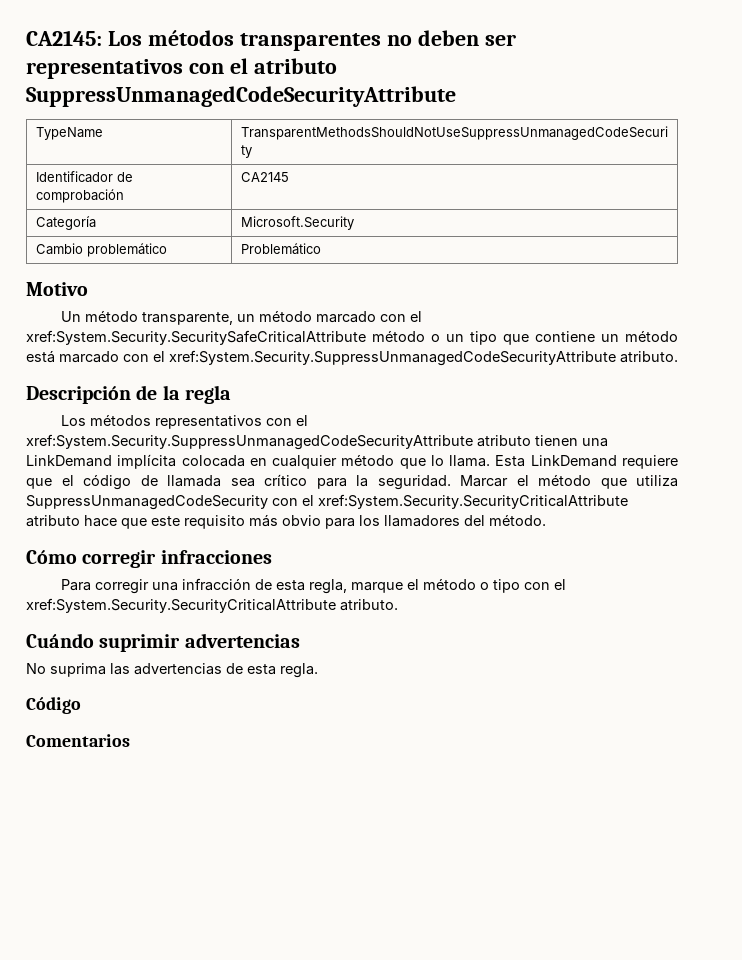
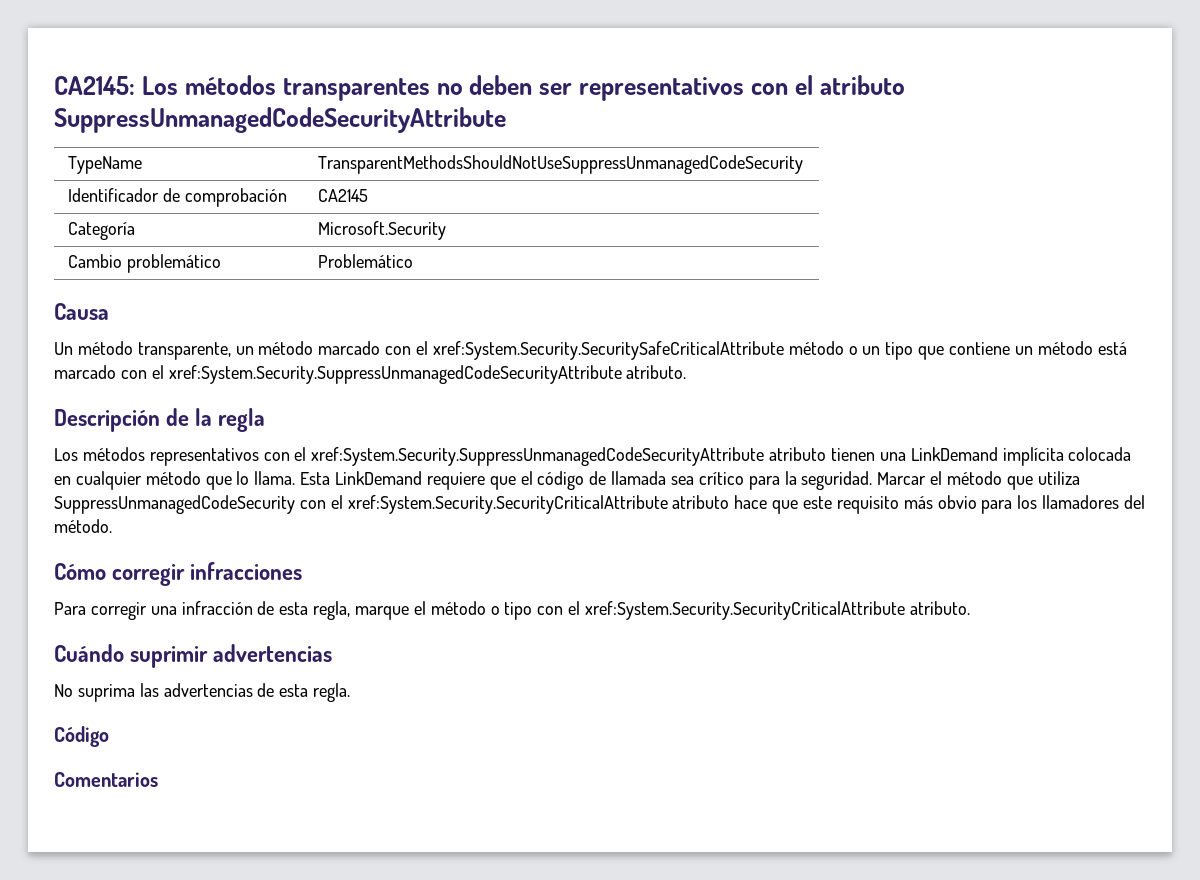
- Motivo
+ Causa

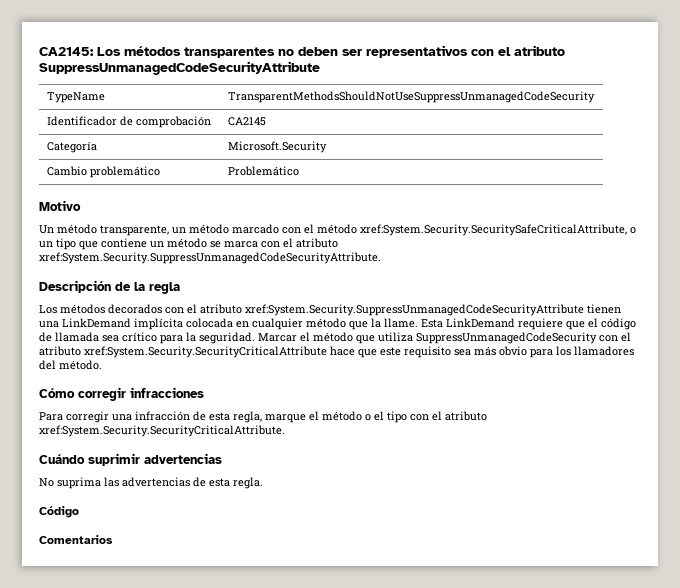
- Causa
+ Motivo
- Un método transparente, un método marcado con el xref:System.Security.SecuritySafeCriticalAttribute método o un tipo que contiene un método está marcado con el xref:System.Security.SuppressUnmanagedCodeSecurityAttribute atributo.
+ Un método transparente, un método marcado con el método xref:System.Security.SecuritySafeCriticalAttribute, o un tipo que contiene un método se marca con el atributo xref:System.Security.SuppressUnmanagedCodeSecurityAttribute.
- Los métodos representativos con el xref:System.Security.SuppressUnmanagedCodeSecurityAttribute atributo tienen una LinkDemand implícita colocada en cualquier método que lo llama.
+ Los métodos decorados con el atributo xref:System.Security.SuppressUnmanagedCodeSecurityAttribute tienen una LinkDemand implícita colocada en cualquier método que la llame.
- Marcar el método que utiliza SuppressUnmanagedCodeSecurity con el xref:System.Security.SecurityCriticalAttribute atributo hace que este requisito más obvio para los llamadores del método.
+ Marcar el método que utiliza SuppressUnmanagedCodeSecurity con el atributo xref:System.Security.SecurityCriticalAttribute hace que este requisito sea más obvio para los llamadores del método.
- Para corregir una infracción de esta regla, marque el método o tipo con el xref:System.Security.SecurityCriticalAttribute atributo.
+ Para corregir una infracción de esta regla, marque el método o el tipo con el atributo xref:System.Security.SecurityCriticalAttribute.

